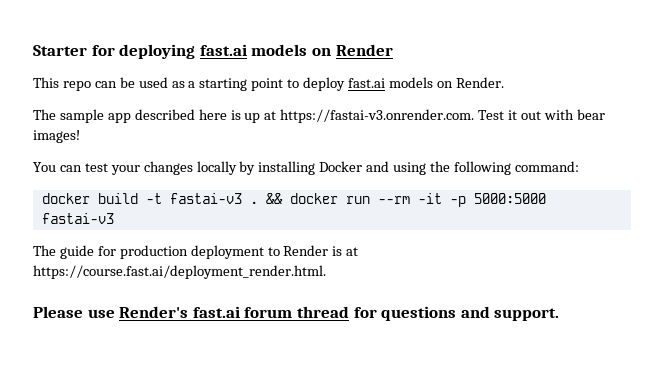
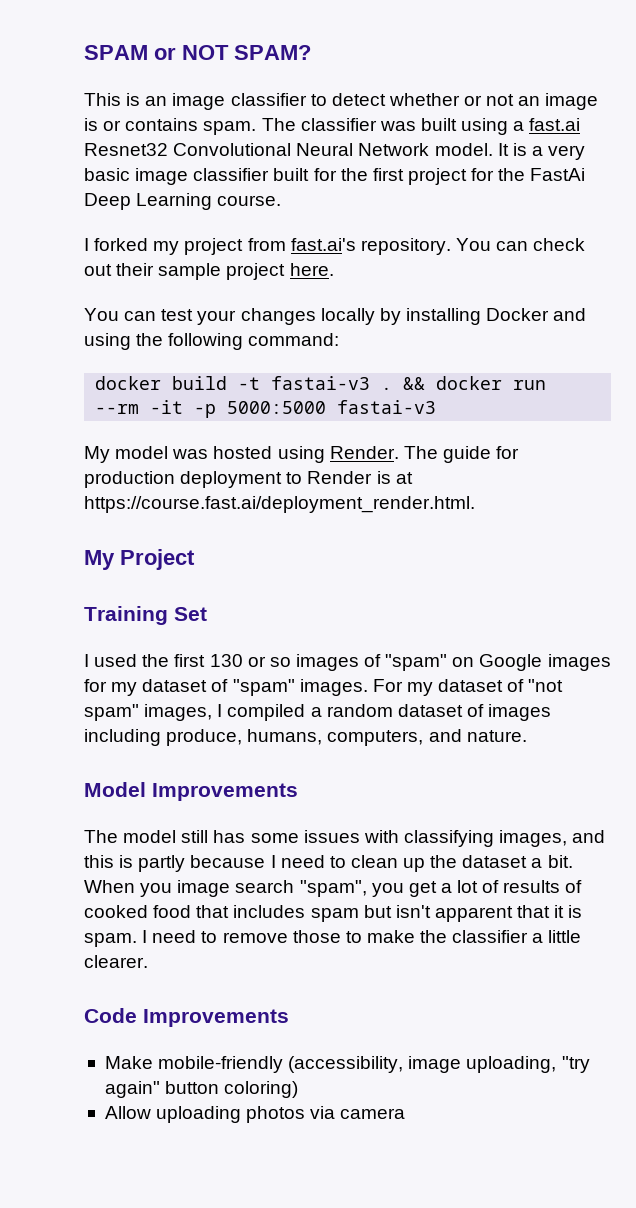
- Starter for deploying fast.ai models on Render
- This repo can be used as a starting point to deploy fast.ai models on Render.
- The sample app described here is up at https://fastai-v3.onrender.com. Test it out with bear images!
+ SPAM or NOT SPAM?
+ This is an image classifier to detect whether or not an image is or contains spam. The classifier was built using a fast.ai Resnet32 Convolutional Neural Network model. It is a very basic image classifier built for the first project for the FastAi Deep Learning course.
+ I forked my project from fast.ai's repository. You can check out their sample project here.
+ My model was hosted using Render.
- Please use Render's fast.ai forum thread for questions and support.
+ My Project
+ Training Set
+ I used the first 130 or so images of "spam" on Google images for my dataset of "spam" images. For my dataset of "not spam" images, I compiled a random dataset of images including produce, humans, computers, and nature.
+ Model Improvements
+ The model still has some issues with classifying images, and this is partly because I need to clean up the dataset a bit. When you image search "spam", you get a lot of results of cooked food that includes spam but isn't apparent that it is spam. I need to remove those to make the classifier a little clearer.
+ Code Improvements
+ Make mobile-friendly (accessibility, image uploading, "try again" button coloring)
+ Allow uploading photos via camera

